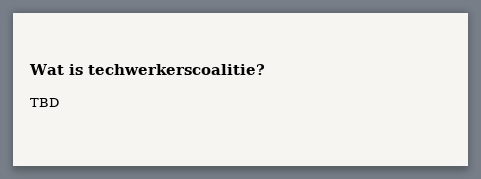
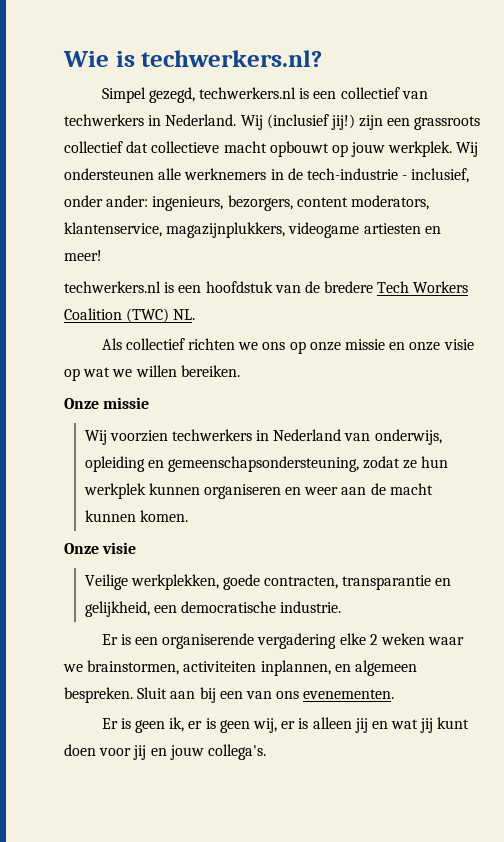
- Wat is techwerkerscoalitie?
- TBD
+ Wie is techwerkers.nl?
+ Simpel gezegd, techwerkers.nl is een collectief van techwerkers in Nederland. Wij (inclusief jij!) zijn een grassroots collectief dat collectieve macht opbouwt op jouw werkplek. Wij ondersteunen alle werknemers in de tech-industrie - inclusief, onder ander: ingenieurs, bezorgers, content moderators, klantenservice, magazijnplukkers, videogame artiesten en meer!
+ techwerkers.nl is een hoofdstuk van de bredere Tech Workers Coalition (TWC) NL.
+ Als collectief richten we ons op onze missie en onze visie op wat we willen bereiken.
+ Onze missie
+ Wij voorzien techwerkers in Nederland van onderwijs, opleiding en gemeenschapsondersteuning, zodat ze hun werkplek kunnen organiseren en weer aan de macht kunnen komen.
+ Onze visie
+ Veilige werkplekken, goede contracten, transparantie en gelijkheid, een democratische industrie.
+ Er is een organiserende vergadering elke 2 weken waar we brainstormen, activiteiten inplannen, en algemeen bespreken. Sluit aan bij een van ons evenementen.
+ Er is geen ik, er is geen wij, er is alleen jij en wat jij kunt doen voor jij en jouw collega's.

